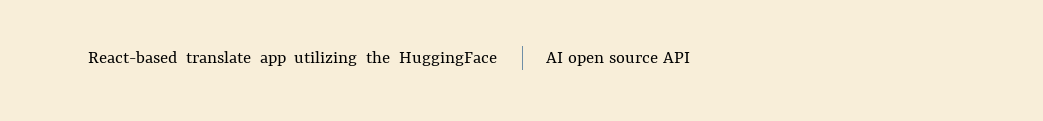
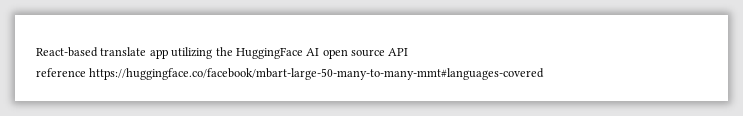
+ reference https://huggingface.co/facebook/mbart-large-50-many-to-many-mmt#languages-covered

